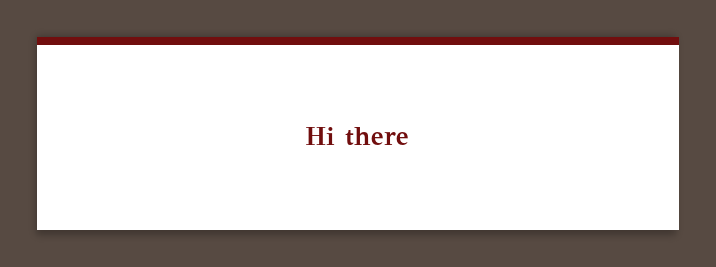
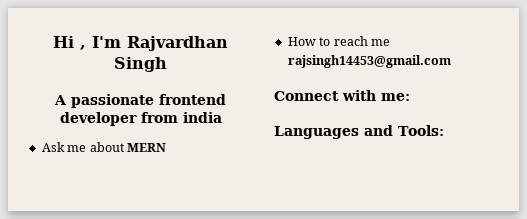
- Hi there
+ Hi , I'm Rajvardhan Singh
+ A passionate frontend developer from india
+ Ask me about MERN
+ How to reach me rajsingh14453@gmail.com
+ Connect with me:
+ Languages and Tools:

